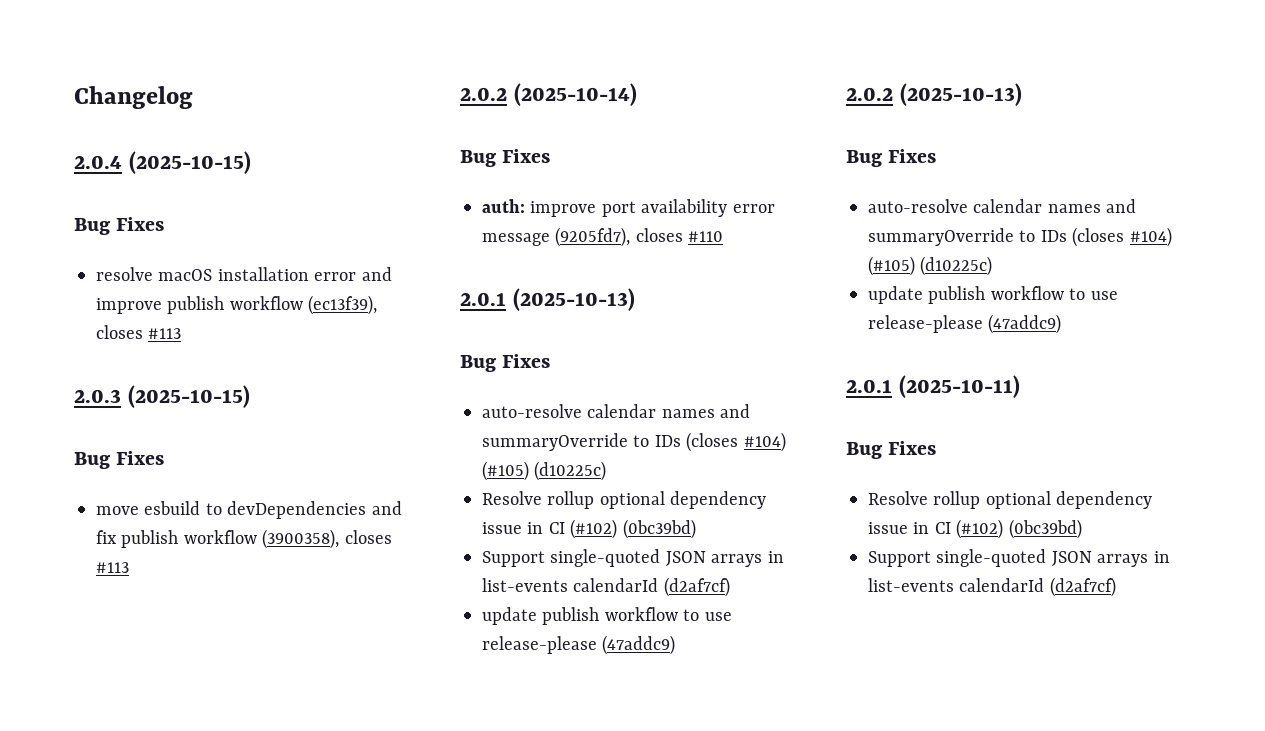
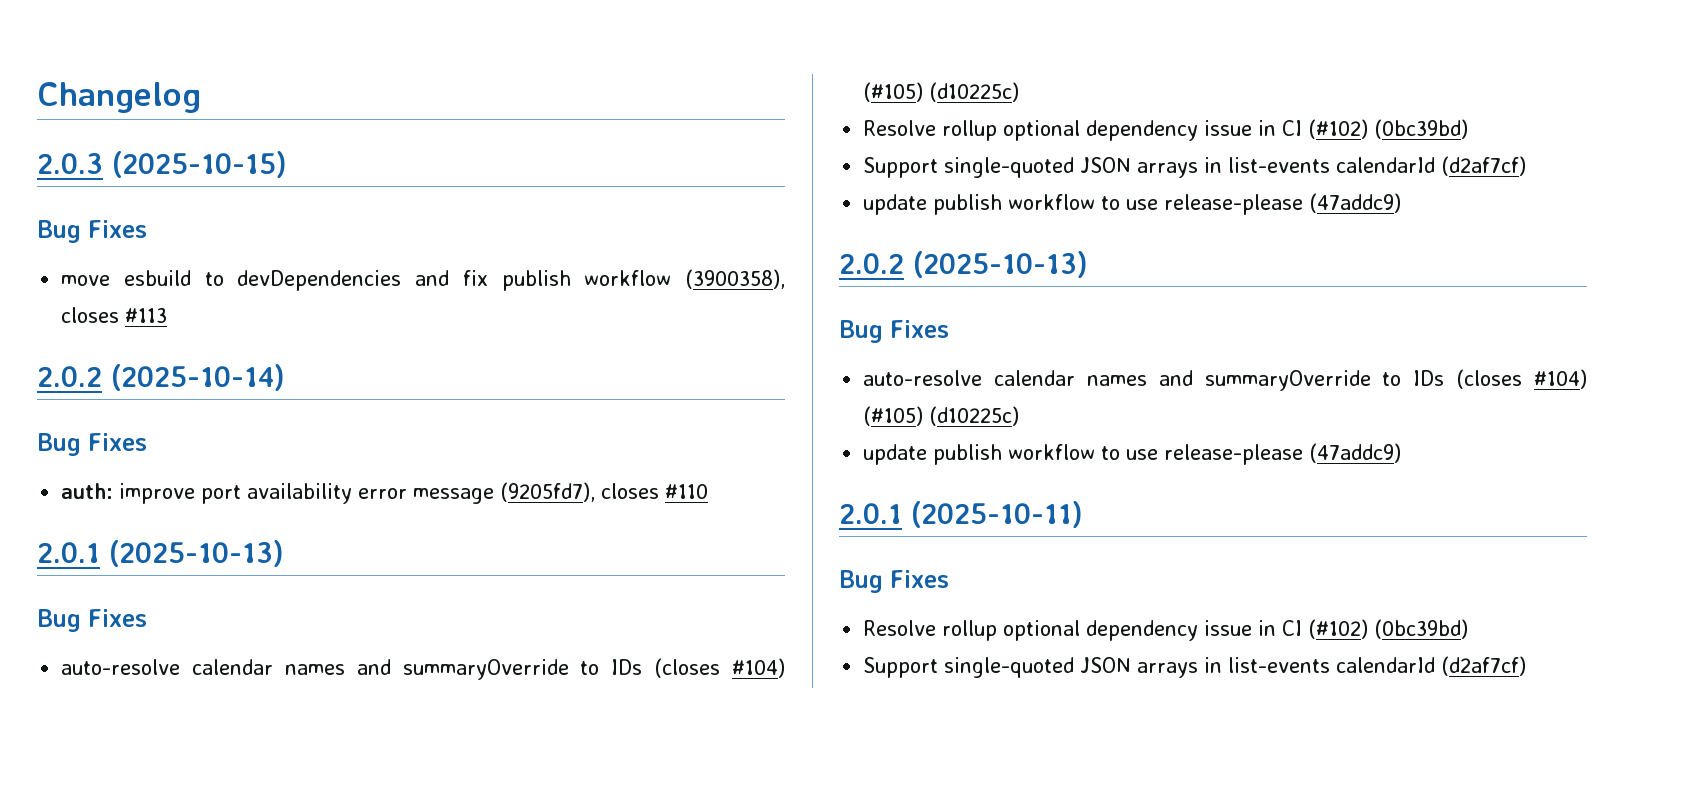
- 2.0.4 (2025-10-15)
- Bug Fixes
- resolve macOS installation error and improve publish workflow (ec13f39), closes #113

